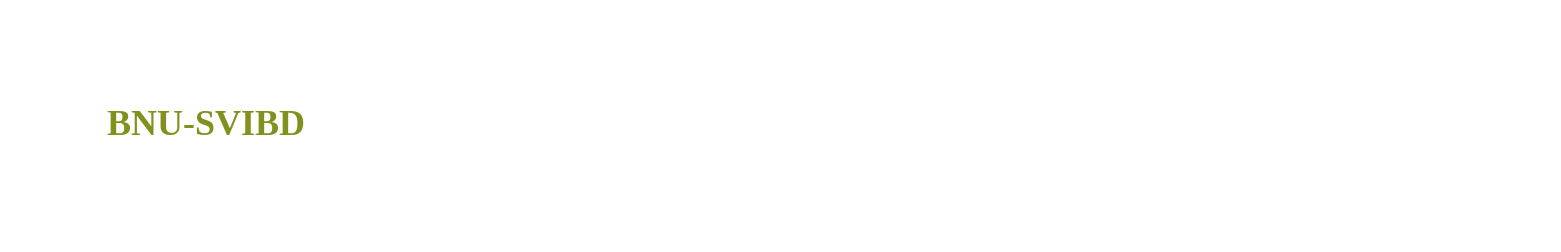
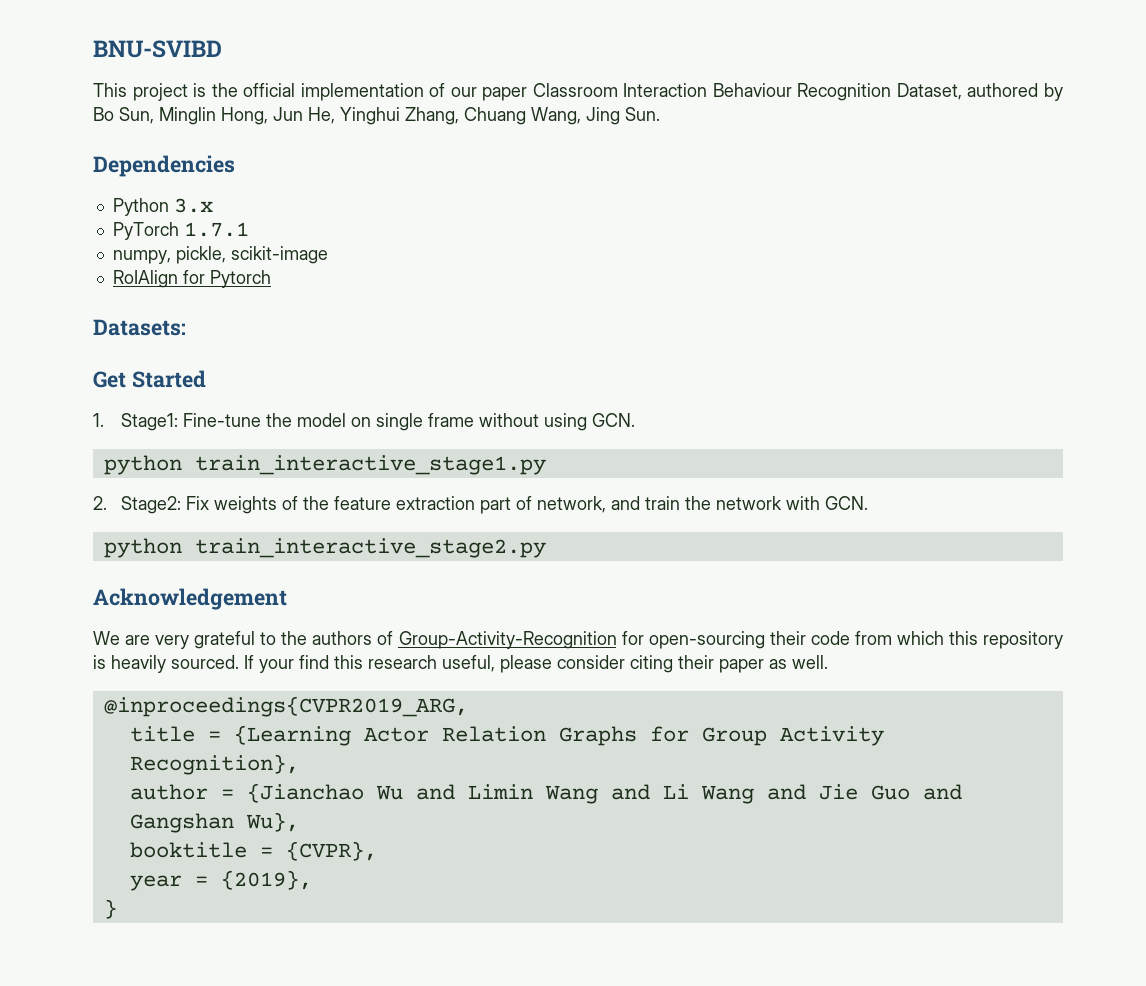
+ This project is the official implementation of our paper Classroom Interaction Behaviour Recognition Dataset, authored by Bo Sun, Minglin Hong, Jun He, Yinghui Zhang, Chuang Wang, Jing Sun.
+ Dependencies
+ Python 3.x
+ PyTorch 1.7.1
+ numpy, pickle, scikit-image
+ RoIAlign for Pytorch
+ Datasets:
+ Get Started
+ 1. Stage1: Fine-tune the model on single frame without using GCN.
+ python train_interactive_stage1.py
+ 2. Stage2: Fix weights of the feature extraction part of network, and train the network with GCN.
+ python train_interactive_stage2.py
+ Acknowledgement
+ We are very grateful to the authors of Group-Activity-Recognition for open-sourcing their code from which this repository is heavily sourced. If your find this research useful, please consider citing their paper as well.
+ @inproceedings{CVPR2019_ARG,
+ title = {Learning Actor Relation Graphs for Group Activity Recognition},
+ author = {Jianchao Wu and Limin Wang and Li Wang and Jie Guo and Gangshan Wu},
+ booktitle = {CVPR},
+ year = {2019},
+ }

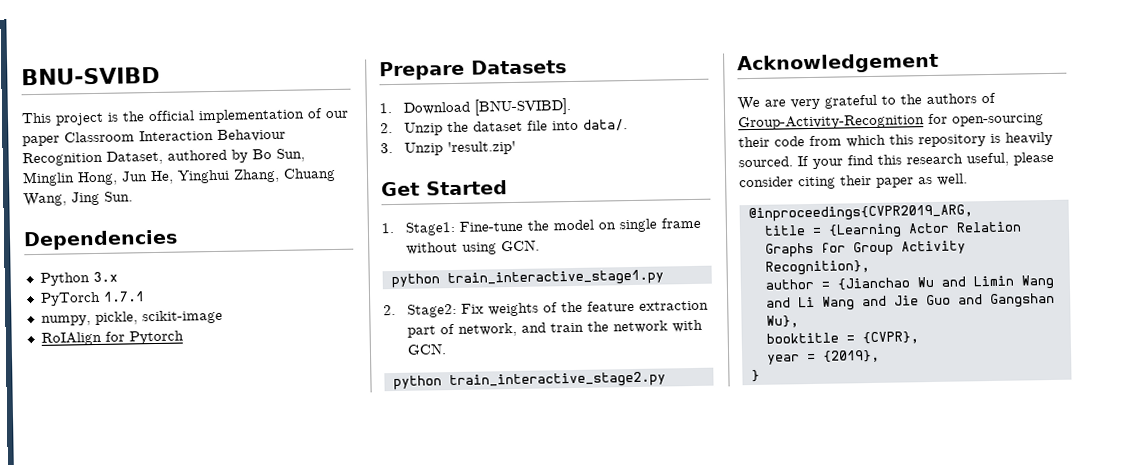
- Datasets:
+ Prepare Datasets
+ 1. Download [BNU-SVIBD].
+ 2. Unzip the dataset file into data/.
+ 3. Unzip 'result.zip'

